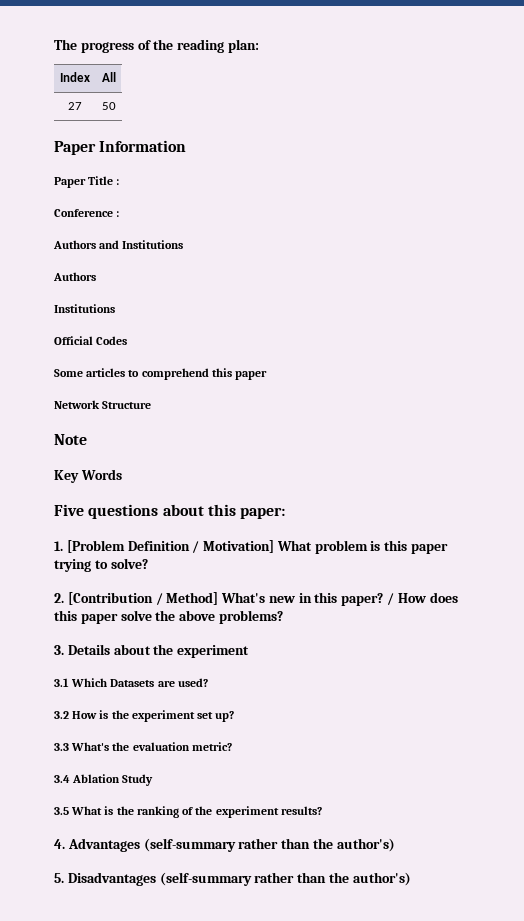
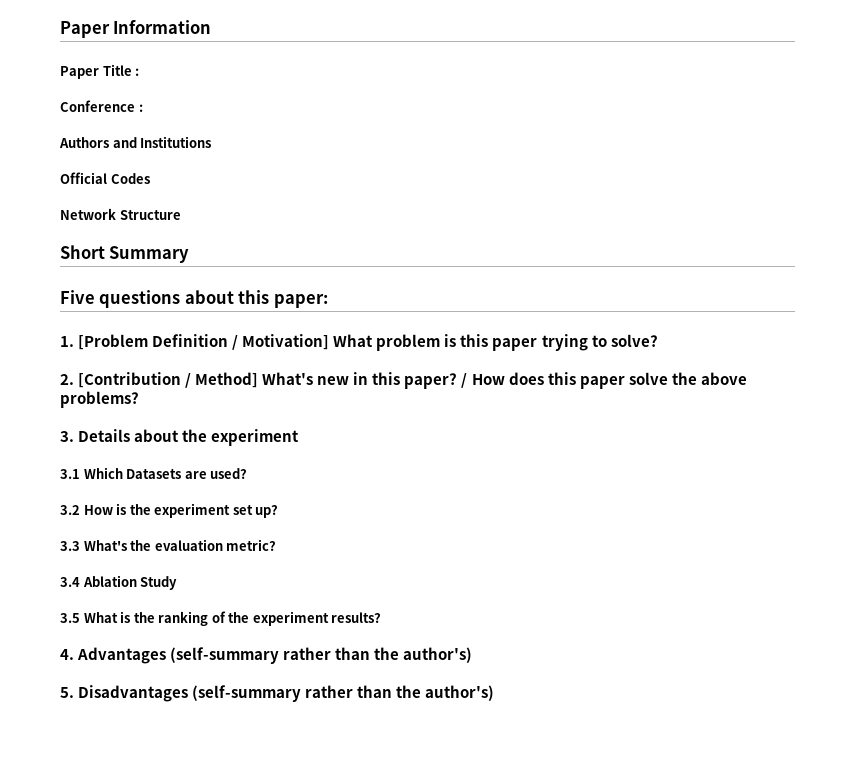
- The progress of the reading plan:
- Index | All
- 27 | 50
  Authors and Institutions
- Authors
- Institutions
- Some articles to comprehend this paper
- Note
- Key Words
+ Short Summary

